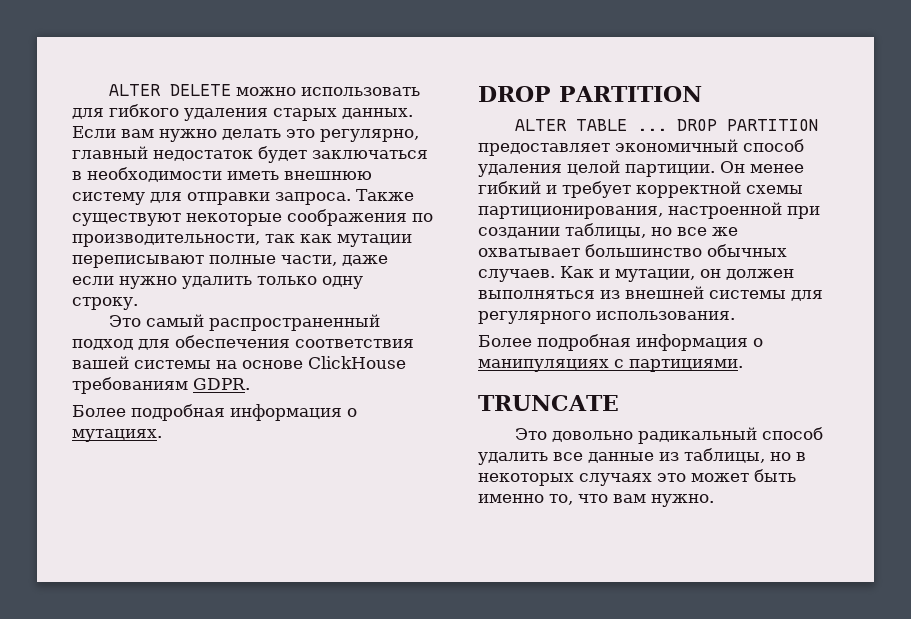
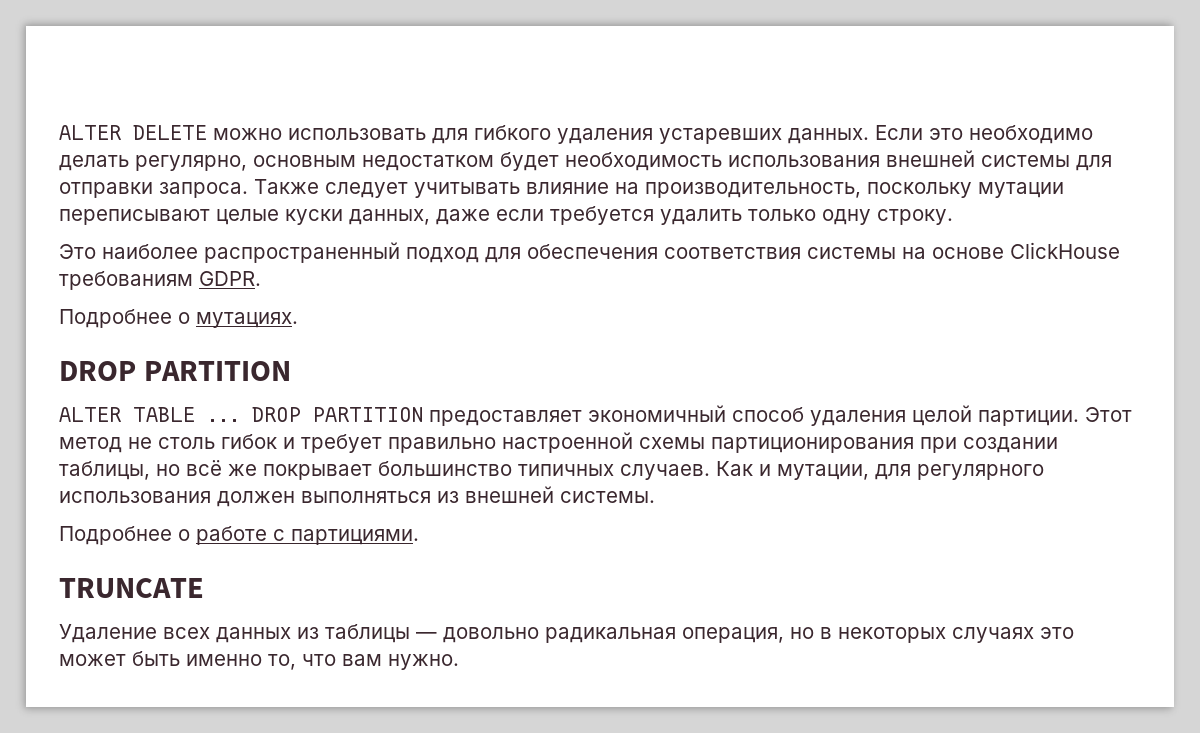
- ALTER DELETE можно использовать для гибкого удаления старых данных.
+ ALTER DELETE можно использовать для гибкого удаления устаревших данных.
- Если вам нужно делать это регулярно, главный недостаток будет заключаться в необходимости иметь внешнюю систему для отправки запроса. Также существуют некоторые соображения по производительности, так как мутации переписывают полные части, даже если нужно удалить только одну строку.
+ Если это необходимо делать регулярно, основным недостатком будет необходимость использования внешней системы для отправки запроса. Также следует учитывать влияние на производительность, поскольку мутации переписывают целые куски данных, даже если требуется удалить только одну строку.
- Это самый распространенный подход для обеспечения соответствия вашей системы на основе ClickHouse требованиям GDPR.
+ Это наиболее распространенный подход для обеспечения соответствия системы на основе ClickHouse требованиям GDPR.
- Более подробная информация о мутациях.
+ Подробнее о мутациях.
- Он менее гибкий и требует корректной схемы партиционирования, настроенной при создании таблицы, но все же охватывает большинство обычных случаев.
+ Этот метод не столь гибок и требует правильно настроенной схемы партиционирования при создании таблицы, но всё же покрывает большинство типичных случаев.
- Как и мутации, он должен выполняться из внешней системы для регулярного использования.
- Более подробная информация о манипуляциях с партициями.
+ Как и мутации, для регулярного использования должен выполняться из внешней системы.
+ Подробнее о работе с партициями.
  TRUNCATE
- Это довольно радикальный способ удалить все данные из таблицы, но в некоторых случаях это может быть именно то, что вам нужно.
+ Удаление всех данных из таблицы — довольно радикальная операция, но в некоторых случаях это может быть именно то, что вам нужно.

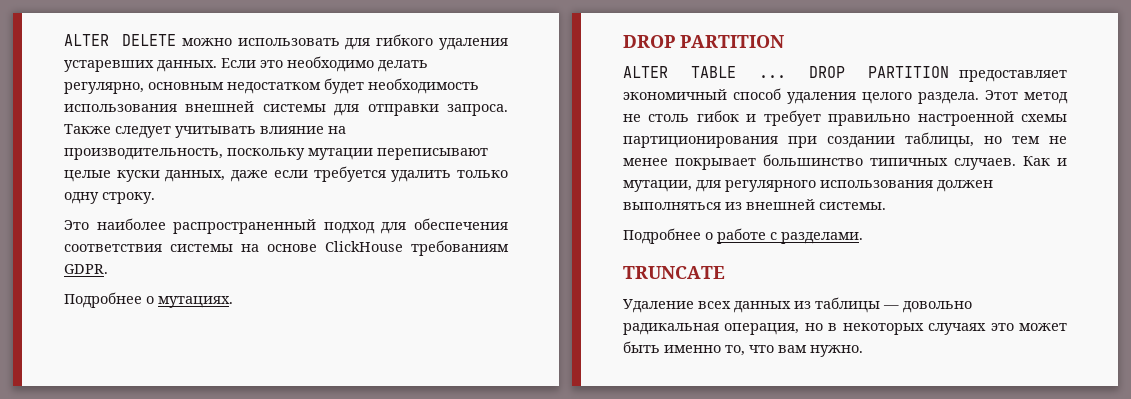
- DROP PARTITION предоставляет экономичный способ удаления целой партиции.
+ DROP PARTITION предоставляет экономичный способ удаления целого раздела.
- Этот метод не столь гибок и требует правильно настроенной схемы партиционирования при создании таблицы, но всё же покрывает большинство типичных случаев.
+ Этот метод не столь гибок и требует правильно настроенной схемы партиционирования при создании таблицы, но тем не менее покрывает большинство типичных случаев.
- Подробнее о работе с партициями.
+ Подробнее о работе с разделами.

